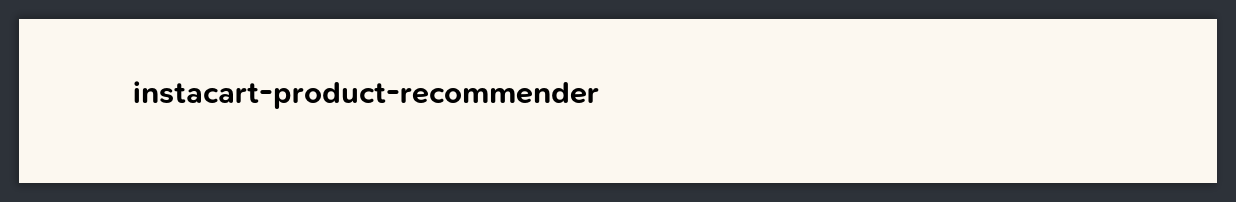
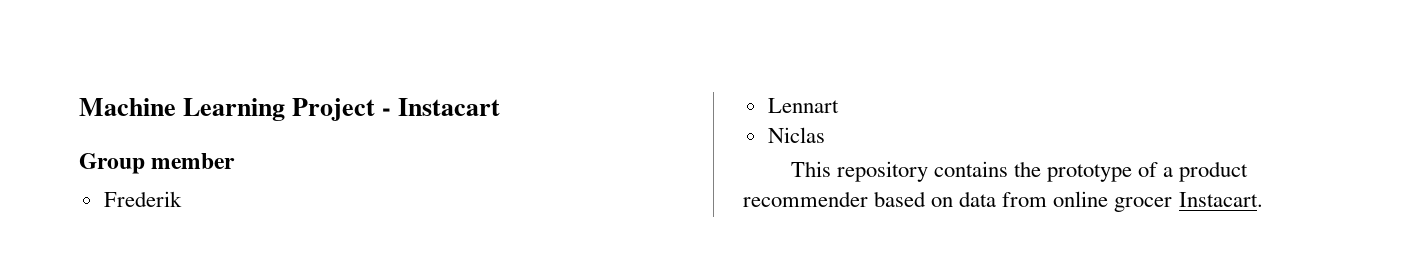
- instacart-product-recommender
+ Machine Learning Project - Instacart
+ Group member
+ Frederik
+ Lennart
+ Niclas
+ This repository contains the prototype of a product recommender based on data from online grocer Instacart.

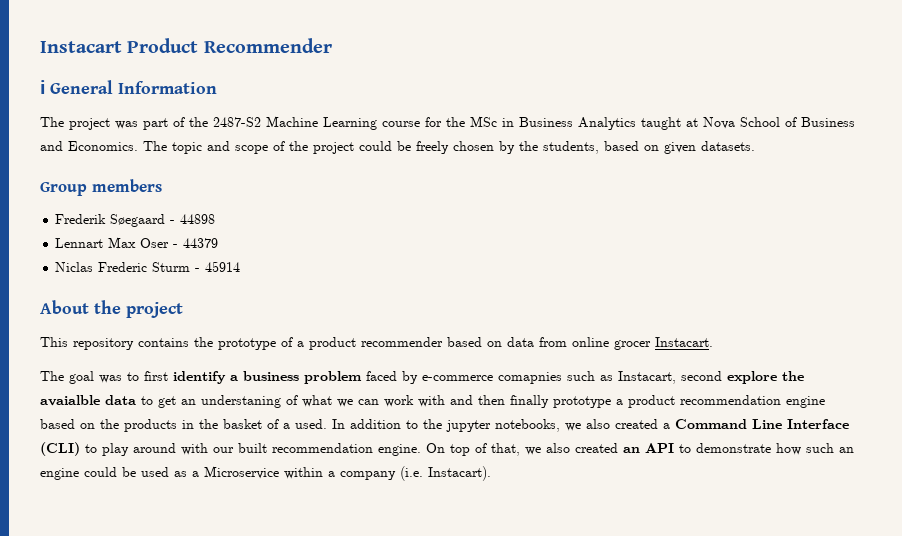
- Machine Learning Project - Instacart
+ Instacart Product Recommender
+ ℹ General Information
+ The project was part of the 2487-S2 Machine Learning course for the MSc in Business Analytics taught at Nova School of Business and Economics. The topic and scope of the project could be freely chosen by the students, based on given datasets.
- Group member
+ Group members
- Frederik
- Lennart
- Niclas
+ Frederik Søegaard - 44898
+ Lennart Max Oser - 44379
+ Niclas Frederic Sturm - 45914
+ About the project
+ The goal was to first identify a business problem faced by e-commerce comapnies such as Instacart, second explore the avaialble data to get an understaning of what we can work with and then finally prototype a product recommendation engine based on the products in the basket of a used. In addition to the jupyter notebooks, we also created a Command Line Interface (CLI) to play around with our built recommendation engine. On top of that, we also created an API to demonstrate how such an engine could be used as a Microservice within a company (i.e. Instacart).

